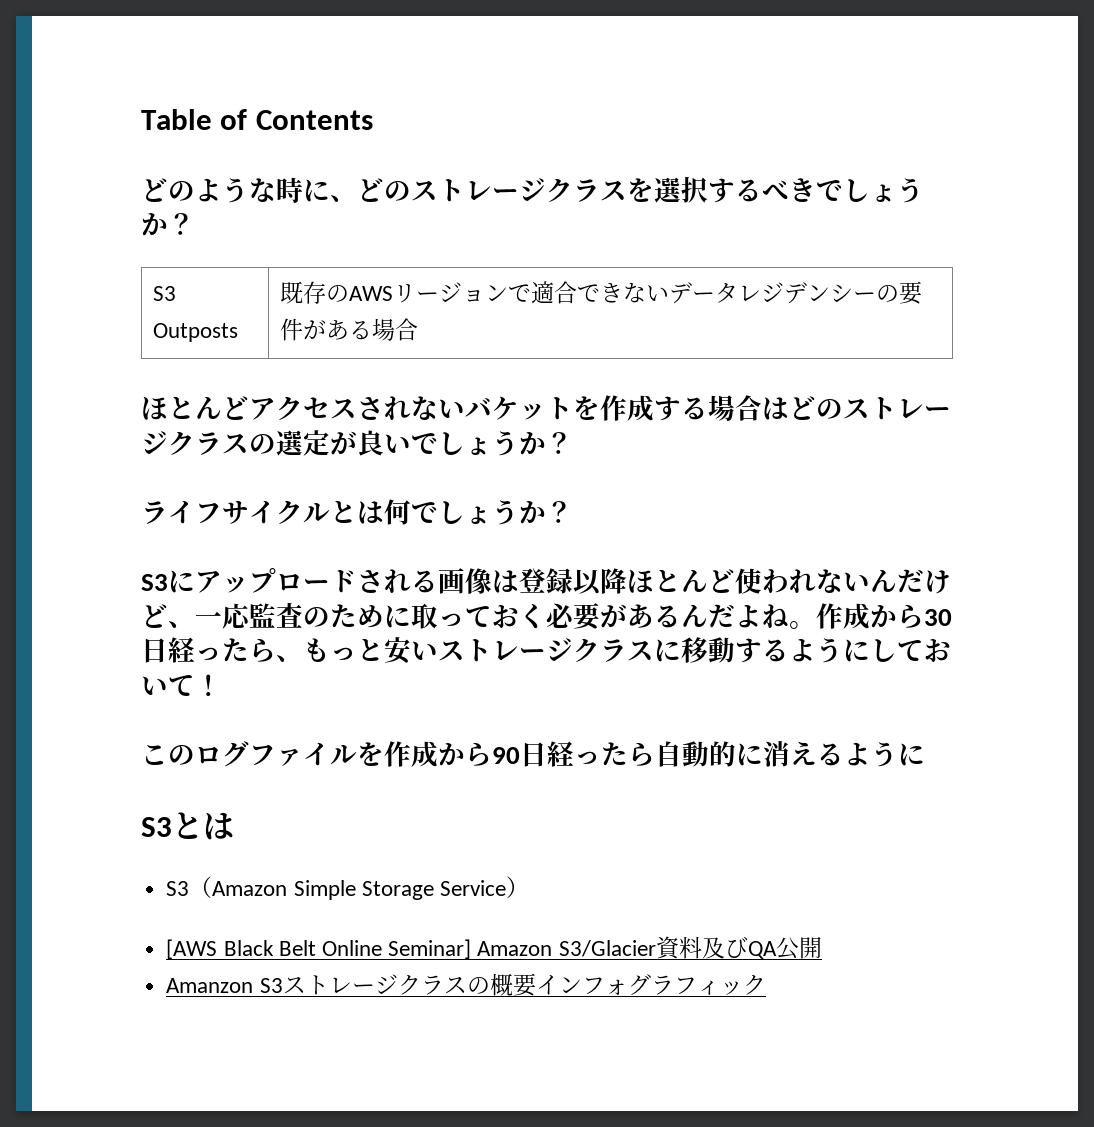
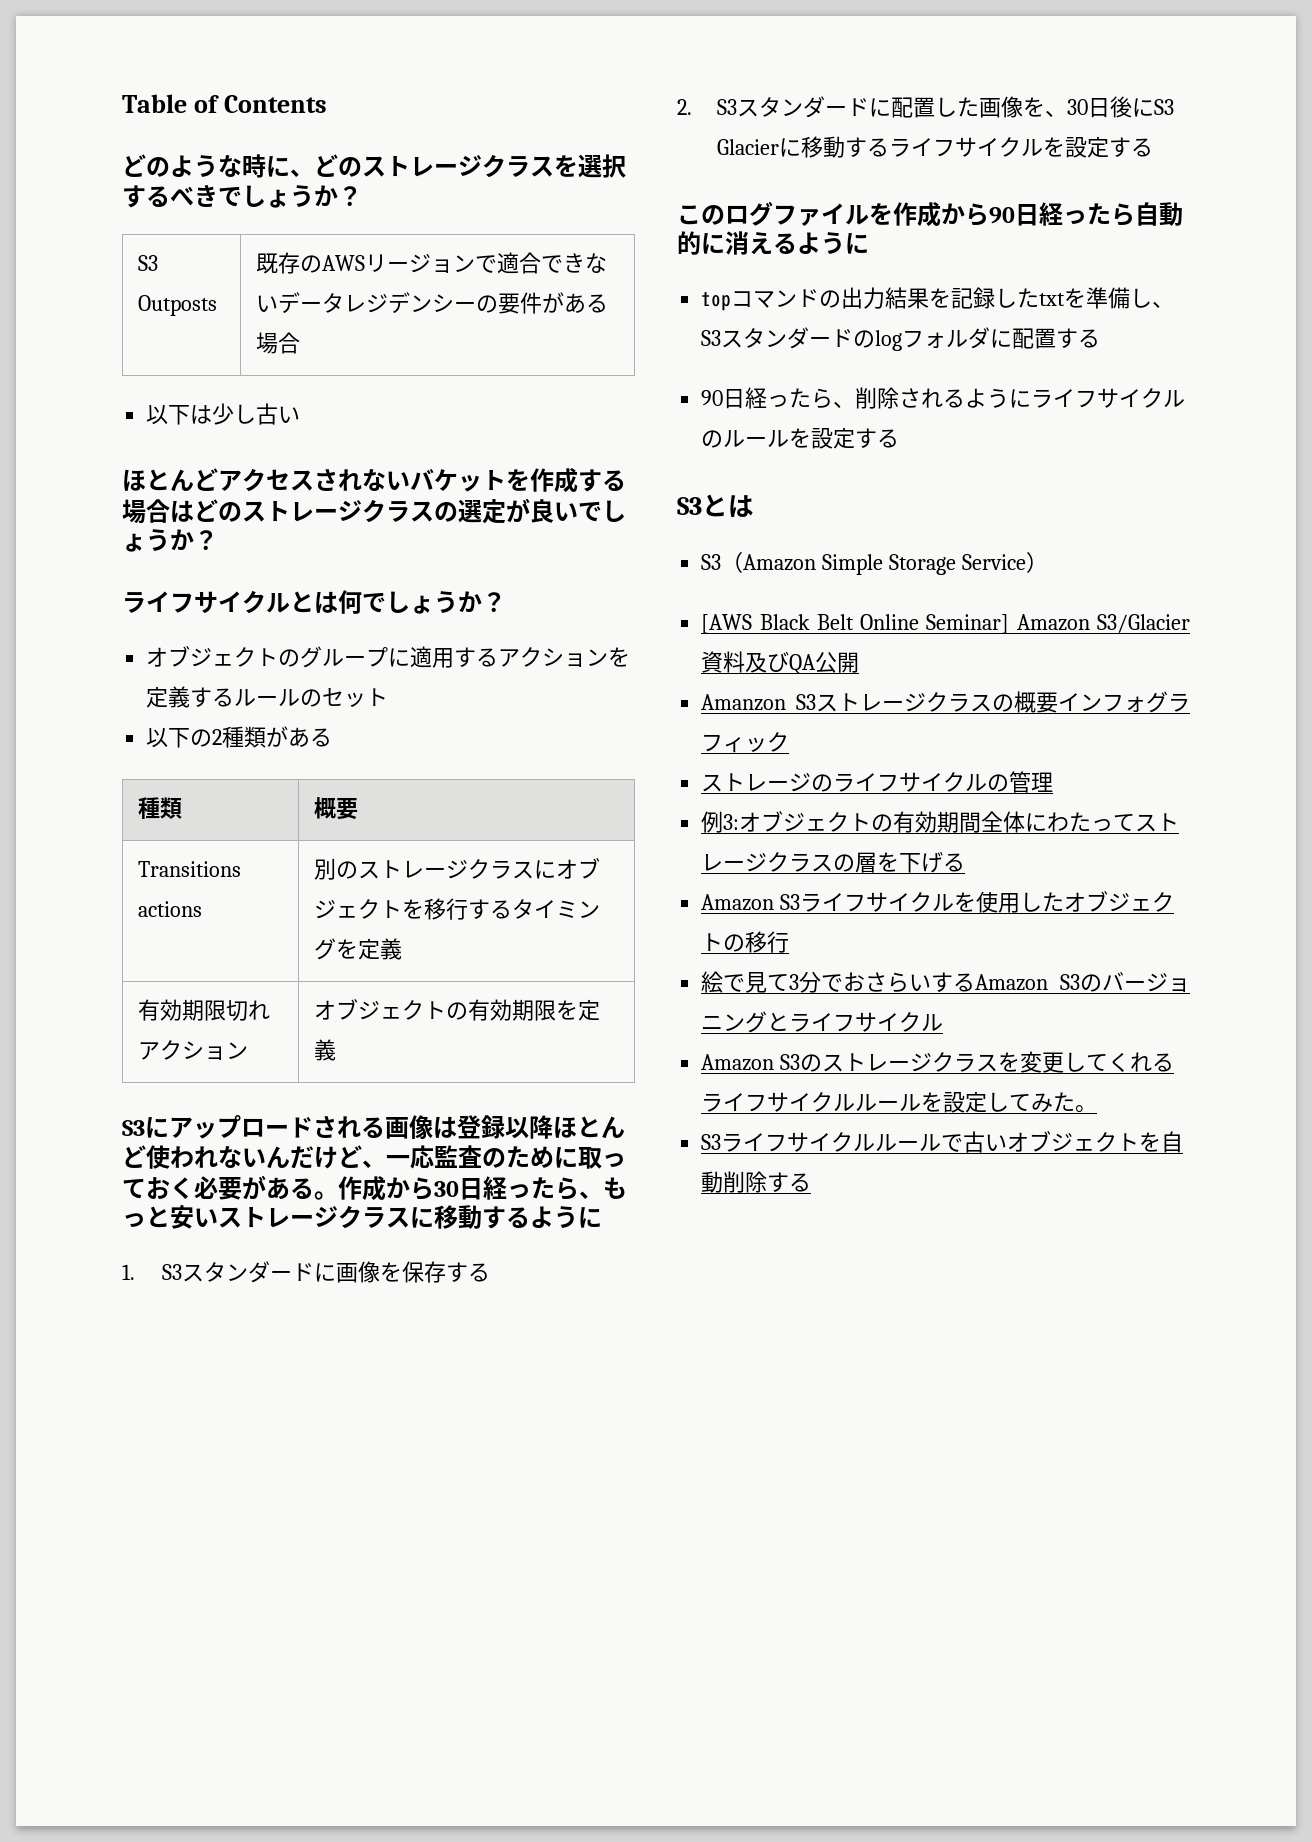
+ 以下は少し古い
+ オブジェクトのグループに適用するアクションを定義するルールのセット
+ 以下の2種類がある
+ 種類 | 概要
+ Transitions actions | 別のストレージクラスにオブジェクトを移行するタイミングを定義
+ 有効期限切れアクション | オブジェクトの有効期限を定義
- S3にアップロードされる画像は登録以降ほとんど使われないんだけど、一応監査のために取っておく必要があるんだよね。
+ S3にアップロードされる画像は登録以降ほとんど使われないんだけど、一応監査のために取っておく必要がある。
- 作成から30日経ったら、もっと安いストレージクラスに移動するようにしておいて！
+ 作成から30日経ったら、もっと安いストレージクラスに移動するように
+ 1. S3スタンダードに画像を保存する
+ 2. S3スタンダードに配置した画像を、30日後にS3 Glacierに移動するライフサイクルを設定する
+ topコマンドの出力結果を記録したtxtを準備し、S3スタンダードのlogフォルダに配置する
+ 90日経ったら、削除されるようにライフサイクルのルールを設定する
+ ストレージのライフサイクルの管理
+ 例3:オブジェクトの有効期間全体にわたってストレージクラスの層を下げる
+ Amazon S3ライフサイクルを使用したオブジェクトの移行
+ 絵で見て3分でおさらいするAmazon S3のバージョニングとライフサイクル
+ Amazon S3のストレージクラスを変更してくれるライフサイクルルールを設定してみた。
+ S3ライフサイクルルールで古いオブジェクトを自動削除する

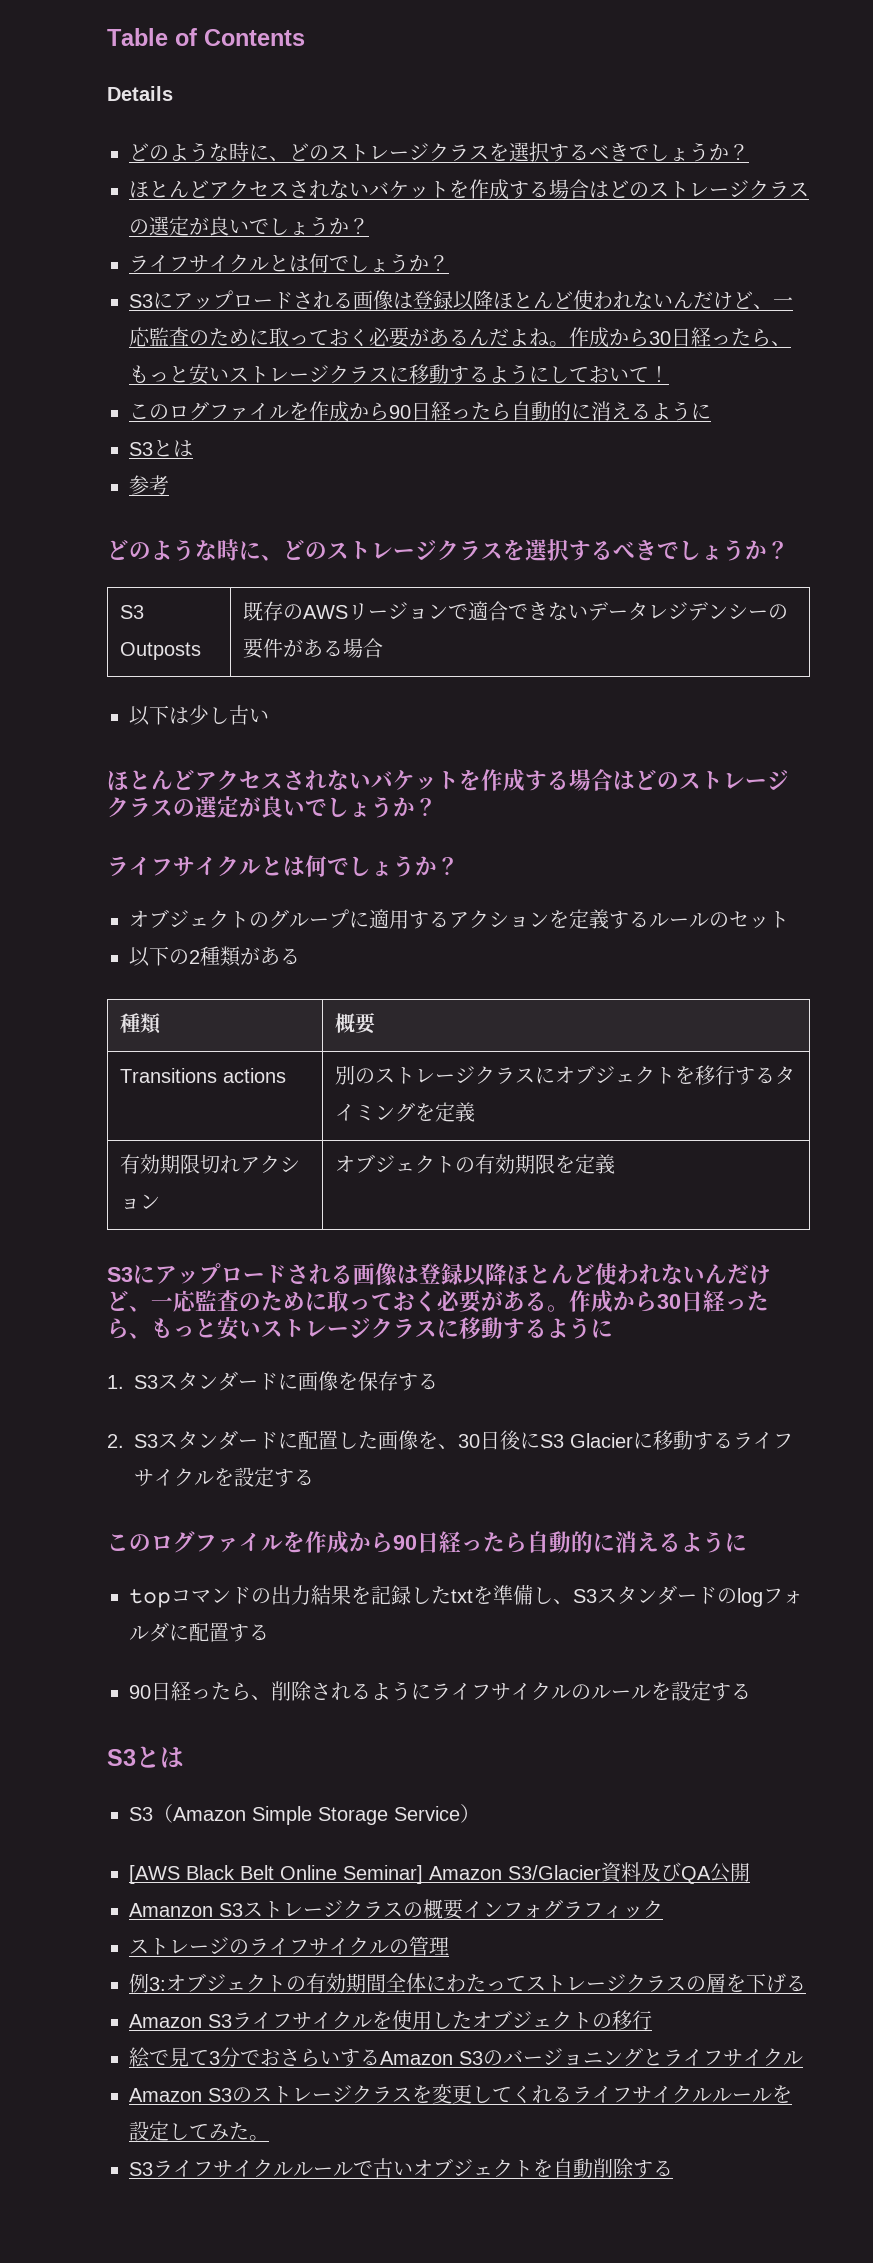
+ Details
+ どのような時に、どのストレージクラスを選択するべきでしょうか？
+ ほとんどアクセスされないバケットを作成する場合はどのストレージクラスの選定が良いでしょうか？
+ ライフサイクルとは何でしょうか？
+ S3にアップロードされる画像は登録以降ほとんど使われないんだけど、一応監査のために取っておく必要があるんだよね。作成から30日経ったら、もっと安いストレージクラスに移動するようにしておいて！
+ このログファイルを作成から90日経ったら自動的に消えるように
+ S3とは
+ 参考

